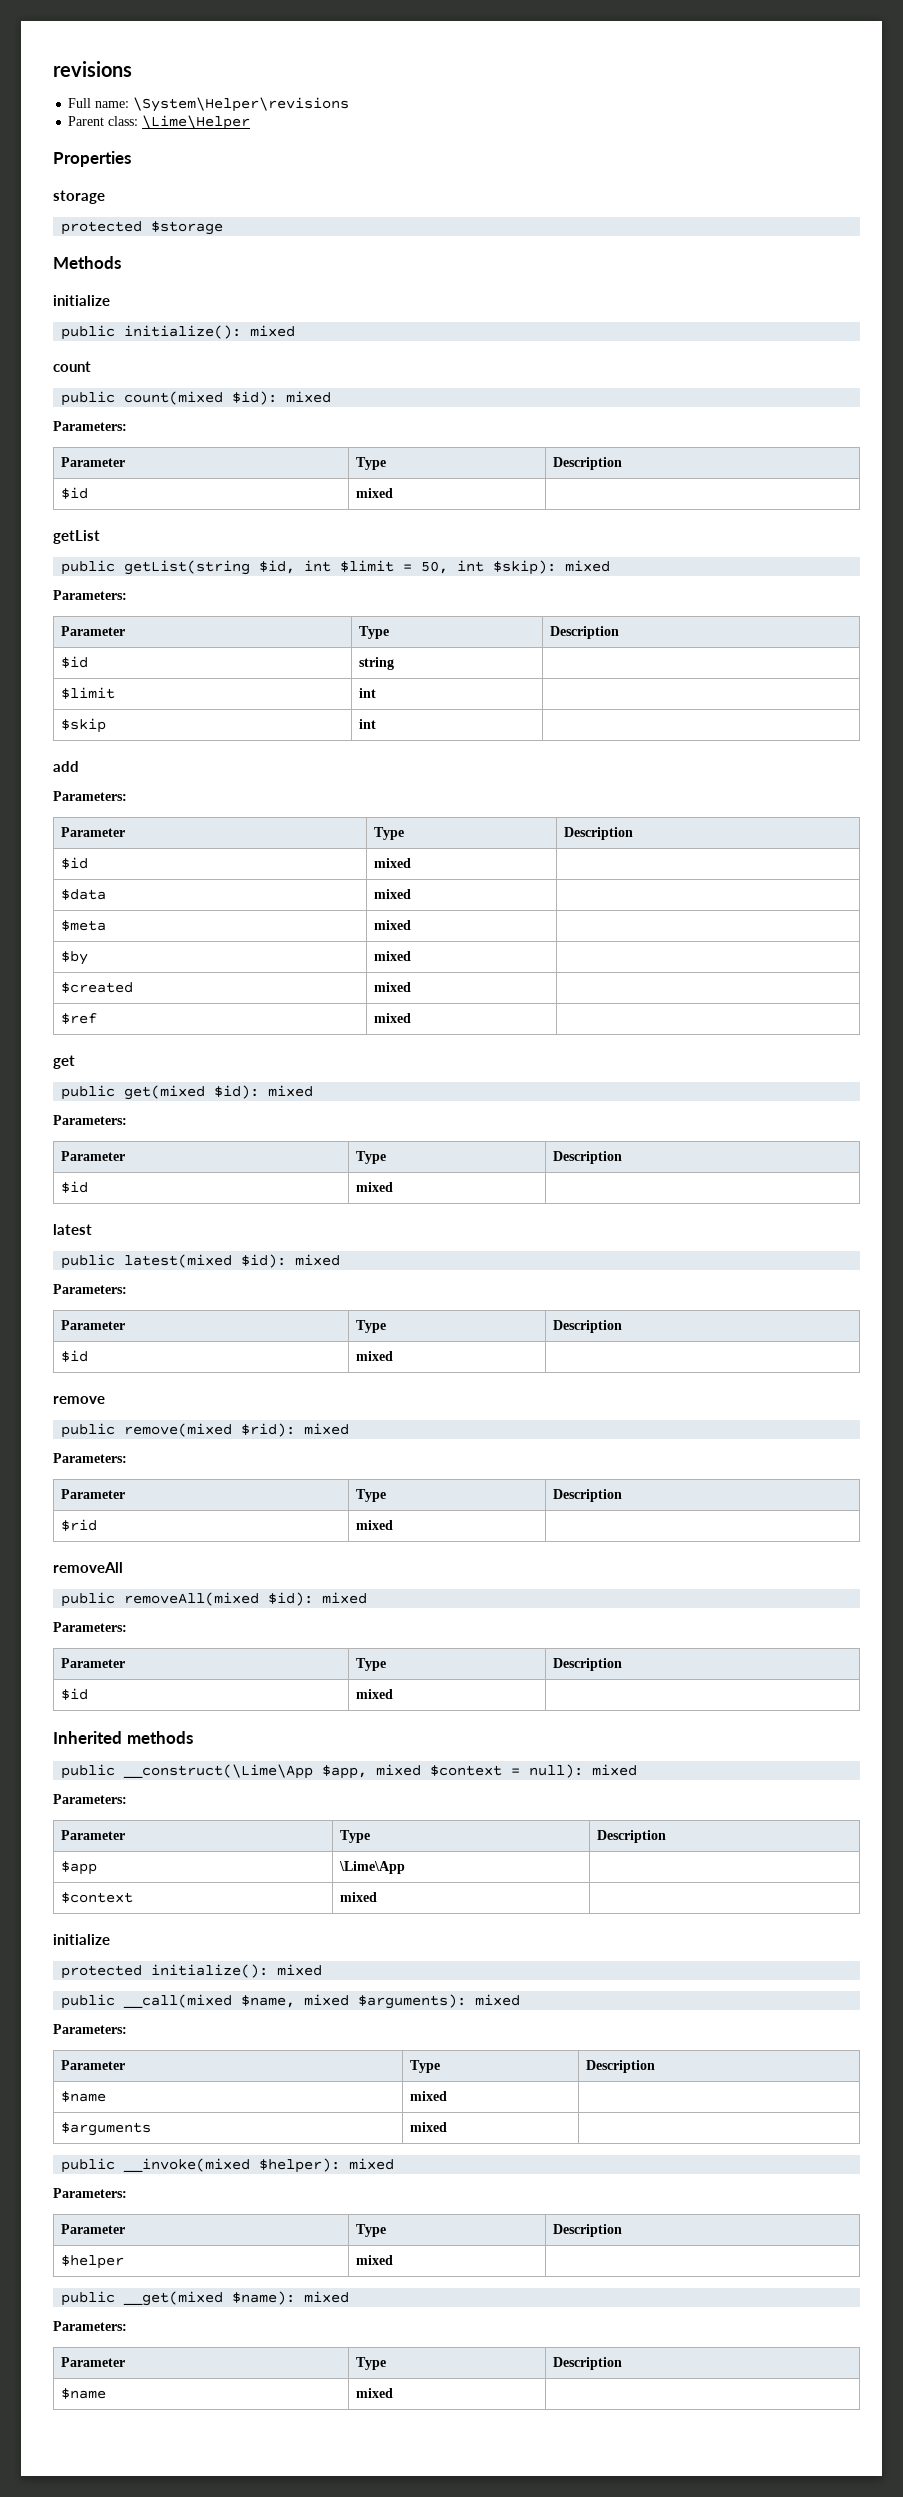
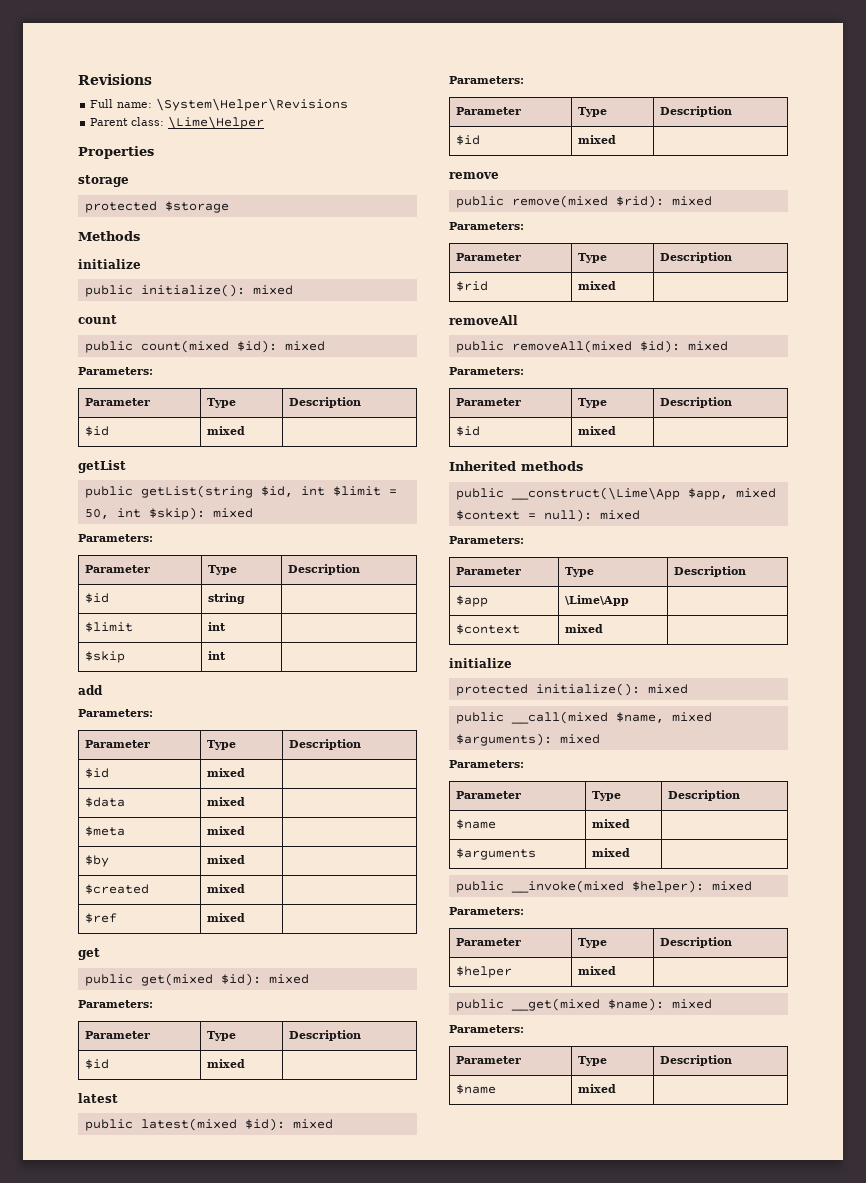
- revisions
+ Revisions
- Full name: \System\Helper\revisions
+ Full name: \System\Helper\Revisions

